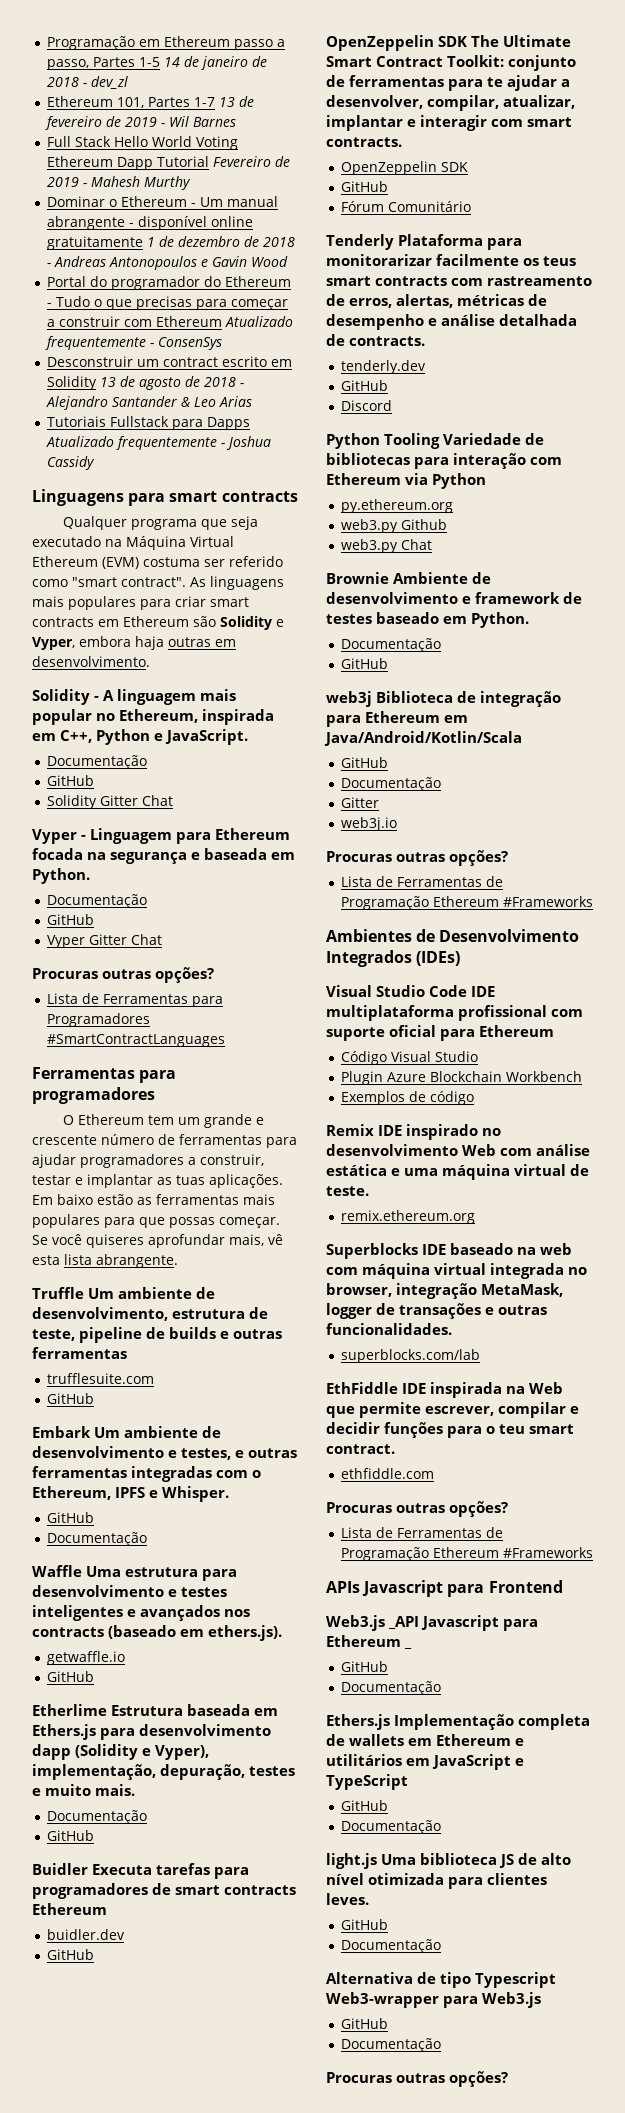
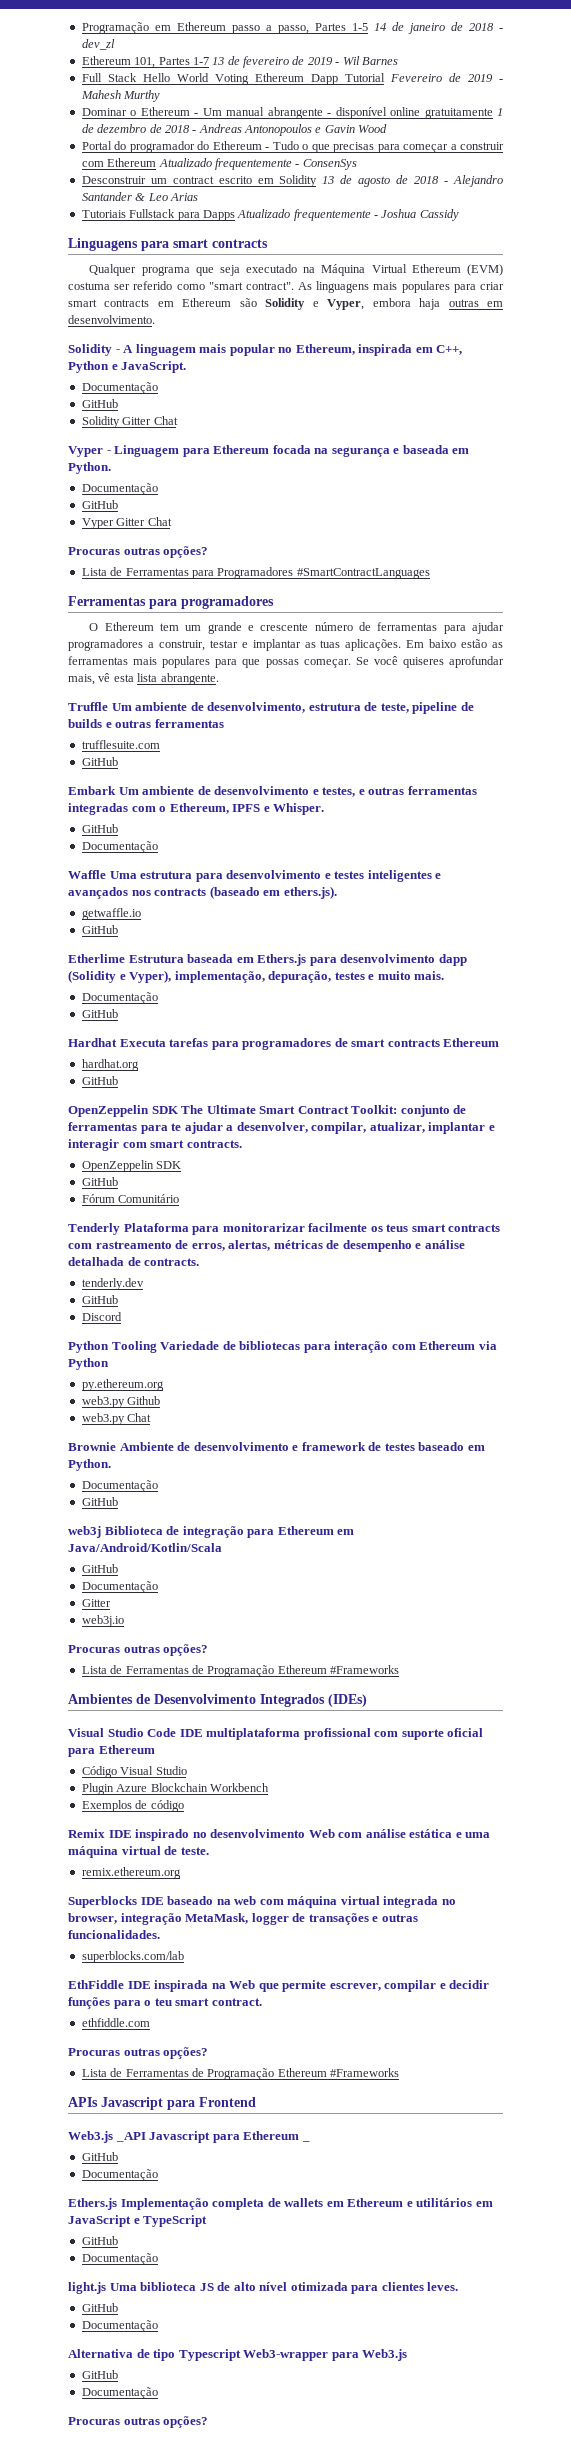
- Buidler Executa tarefas para programadores de smart contracts Ethereum
+ Hardhat Executa tarefas para programadores de smart contracts Ethereum
- buidler.dev
+ hardhat.org

